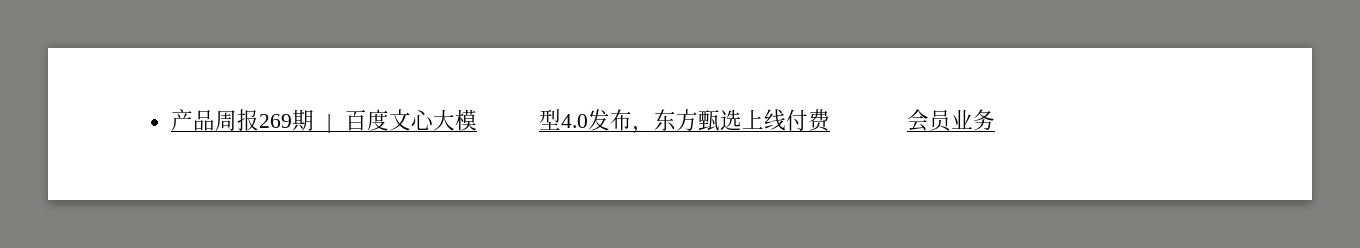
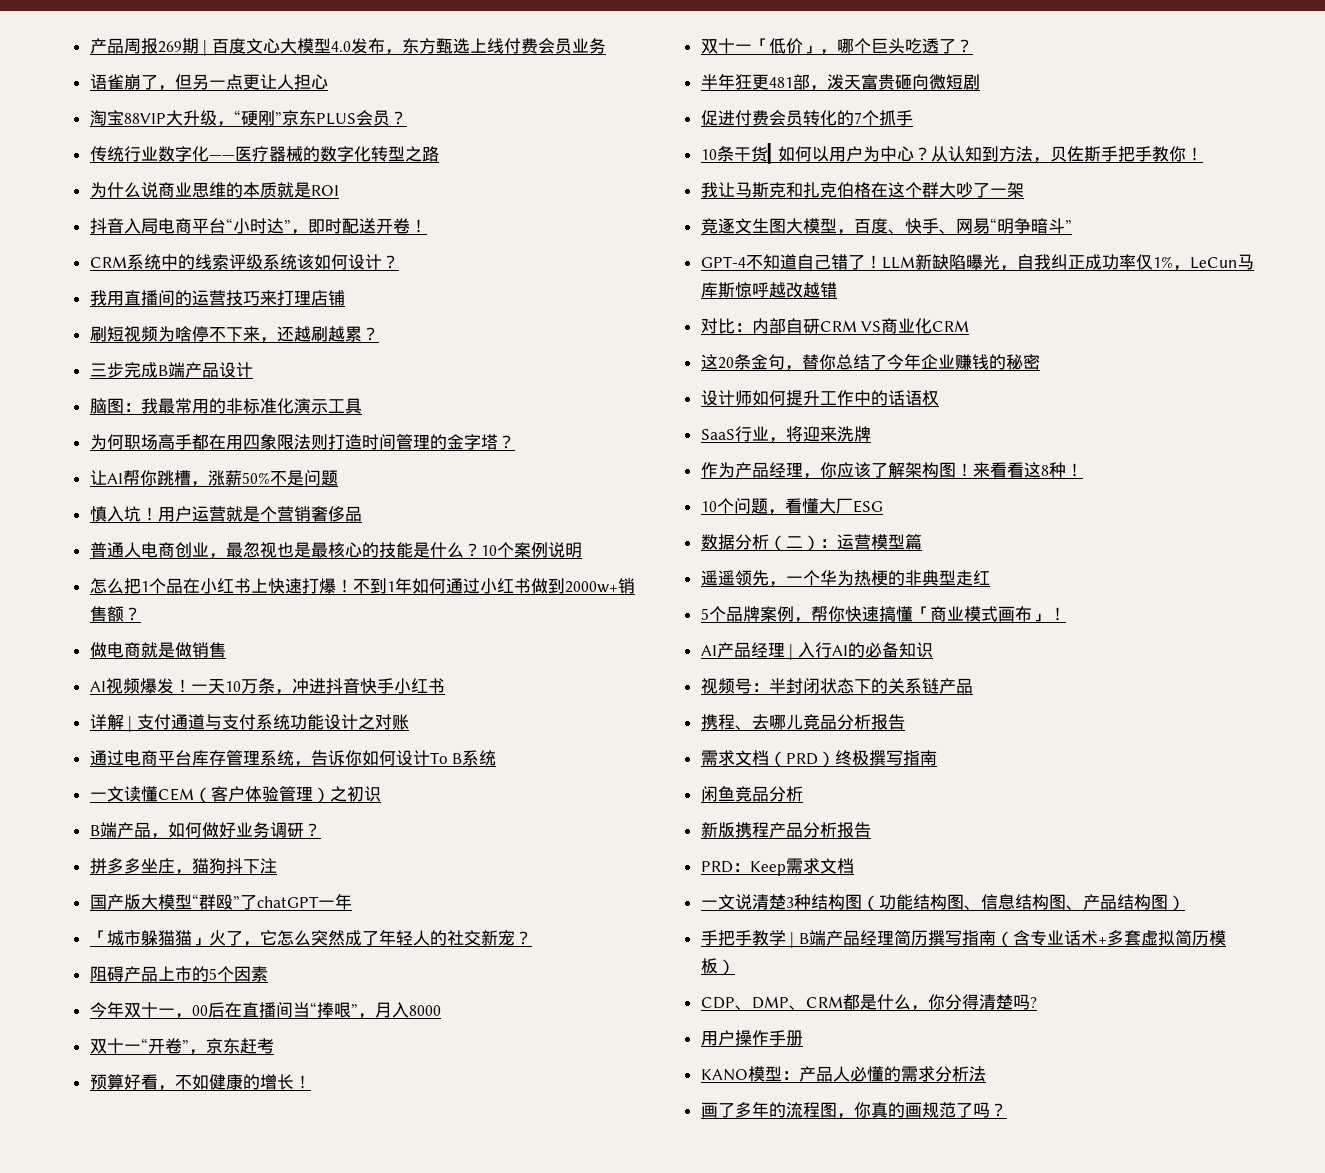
+ 语雀崩了，但另一点更让人担心
+ 淘宝88VIP大升级，“硬刚”京东PLUS会员？
+ 传统行业数字化——医疗器械的数字化转型之路
+ 为什么说商业思维的本质就是ROI
+ 抖音入局电商平台“小时达”，即时配送开卷！
+ CRM系统中的线索评级系统该如何设计？
+ 我用直播间的运营技巧来打理店铺
+ 刷短视频为啥停不下来，还越刷越累？
+ 三步完成B端产品设计
+ 脑图：我最常用的非标准化演示工具
+ 为何职场高手都在用四象限法则打造时间管理的金字塔？
+ 让AI帮你跳槽，涨薪50%不是问题
+ 慎入坑！用户运营就是个营销奢侈品
+ 普通人电商创业，最忽视也是最核心的技能是什么？10个案例说明
+ 怎么把1个品在小红书上快速打爆！不到1年如何通过小红书做到2000w+销售额？
+ 做电商就是做销售
+ AI视频爆发！一天10万条，冲进抖音快手小红书
+ 详解 | 支付通道与支付系统功能设计之对账
+ 通过电商平台库存管理系统，告诉你如何设计To B系统
+ 一文读懂CEM（客户体验管理）之初识
+ B端产品，如何做好业务调研？
+ 拼多多坐庄，猫狗抖下注
+ 国产版大模型“群殴”了chatGPT一年
+ 「城市躲猫猫」火了，它怎么突然成了年轻人的社交新宠？
+ 阻碍产品上市的5个因素
+ 今年双十一，00后在直播间当“捧哏”，月入8000
+ 双十一“开卷”，京东赶考
+ 预算好看，不如健康的增长！
+ 双十一「低价」，哪个巨头吃透了？
+ 半年狂更481部，泼天富贵砸向微短剧
+ 促进付费会员转化的7个抓手
+ 10条干货▎如何以用户为中心？从认知到方法，贝佐斯手把手教你！
+ 我让马斯克和扎克伯格在这个群大吵了一架
+ 竞逐文生图大模型，百度、快手、网易“明争暗斗”
+ GPT-4不知道自己错了！LLM新缺陷曝光，自我纠正成功率仅1%，LeCun马库斯惊呼越改越错
+ 对比：内部自研CRM VS商业化CRM
+ 这20条金句，替你总结了今年企业赚钱的秘密
+ 设计师如何提升工作中的话语权
+ SaaS行业，将迎来洗牌
+ 作为产品经理，你应该了解架构图！来看看这8种！
+ 10个问题，看懂大厂ESG
+ 数据分析（二）：运营模型篇
+ 遥遥领先，一个华为热梗的非典型走红
+ 5个品牌案例，帮你快速搞懂「商业模式画布」！
+ AI产品经理 | 入行AI的必备知识
+ 视频号：半封闭状态下的关系链产品
+ 携程、去哪儿竞品分析报告
+ 需求文档（PRD）终极撰写指南
+ 闲鱼竞品分析
+ 新版携程产品分析报告
+ PRD：Keep需求文档
+ 一文说清楚3种结构图（功能结构图、信息结构图、产品结构图）
+ 手把手教学 | B端产品经理简历撰写指南（含专业话术+多套虚拟简历模板）
+ CDP、DMP、CRM都是什么，你分得清楚吗?
+ 用户操作手册
+ KANO模型：产品人必懂的需求分析法
+ 画了多年的流程图，你真的画规范了吗？

